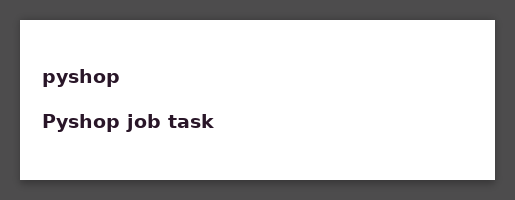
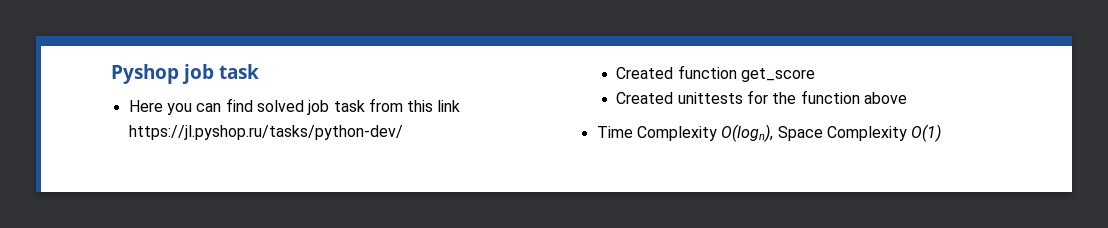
- pyshop
+ Here you can find solved job task from this link https://jl.pyshop.ru/tasks/python-dev/
+ Created function get_score
+ Created unittests for the function above
+ Time Complexity O(logn), Space Complexity O(1)

